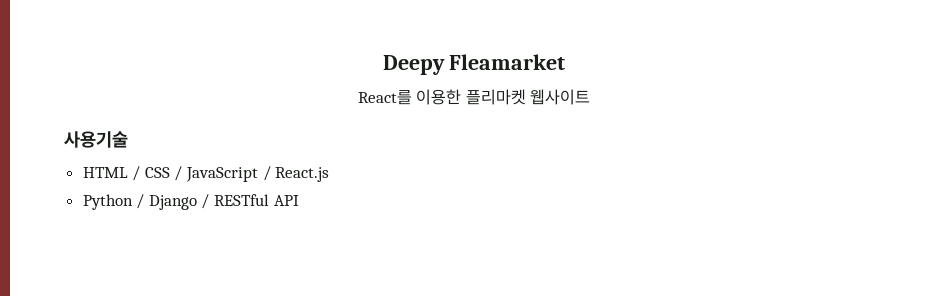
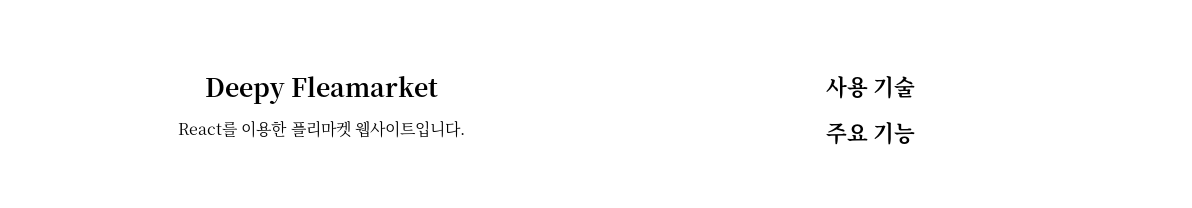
- React를 이용한 플리마켓 웹사이트
- 사용기술
- HTML / CSS / JavaScript / React.js
- Python / Django / RESTful API
+ React를 이용한 플리마켓 웹사이트입니다.
+ 사용 기술
+ 주요 기능

